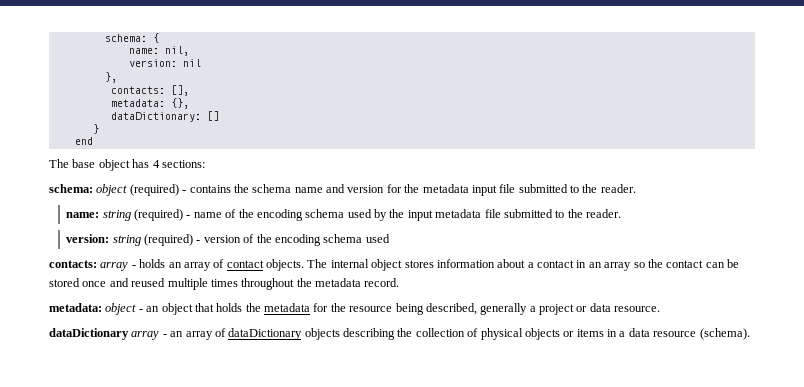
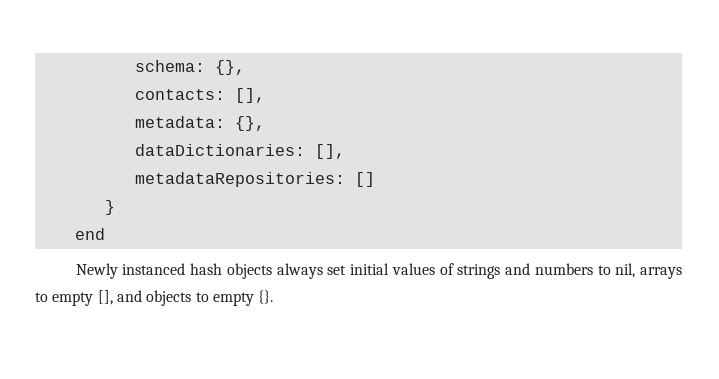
- schema: {
- name: nil,
- version: nil
- },
+ schema: {},
- dataDictionary: []
+ dataDictionaries: [],
+ metadataRepositories: []
- The base object has 4 sections:
- schema: object (required) - contains the schema name and version for the metadata input file submitted to the reader.
- name: string (required) - name of the encoding schema used by the input metadata file submitted to the reader.
- version: string (required) - version of the encoding schema used
- contacts: array - holds an array of contact objects. The internal object stores information about a contact in an array so the contact can be stored once and reused multiple times throughout the metadata record.
- metadata: object - an object that holds the metadata for the resource being described, generally a project or data resource.
- dataDictionary array - an array of dataDictionary objects describing the collection of physical objects or items in a data resource (schema).
+ Newly instanced hash objects always set initial values of strings and numbers to nil, arrays to empty [], and objects to empty {}.

